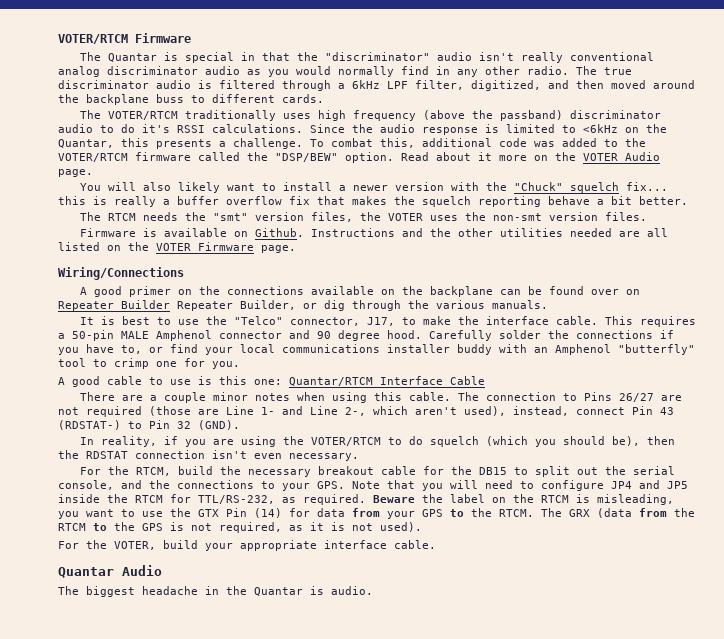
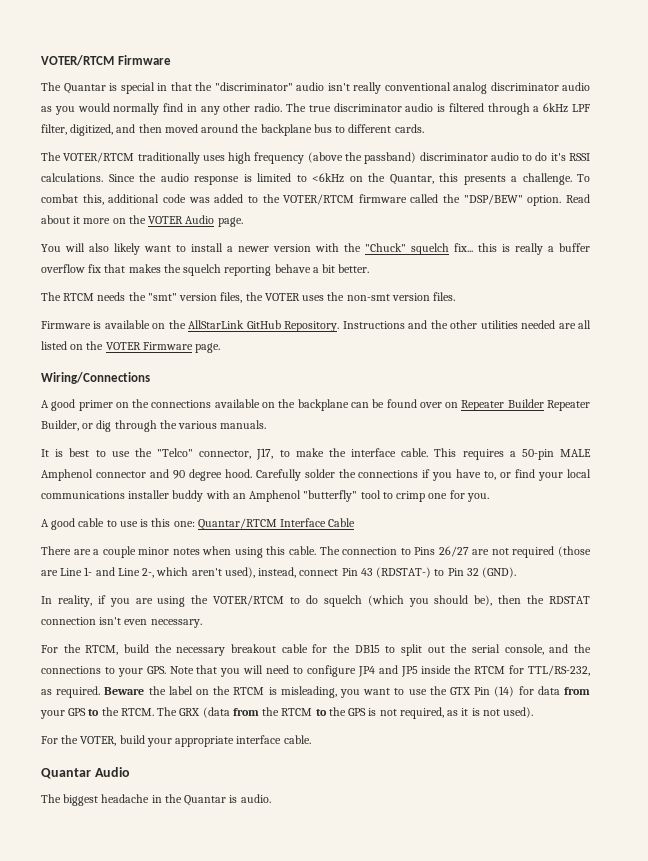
- The true discriminator audio is filtered through a 6kHz LPF filter, digitized, and then moved around the backplane buss to different cards.
+ The true discriminator audio is filtered through a 6kHz LPF filter, digitized, and then moved around the backplane bus to different cards.
- Firmware is available on Github.
+ Firmware is available on the AllStarLink GitHub Repository.

